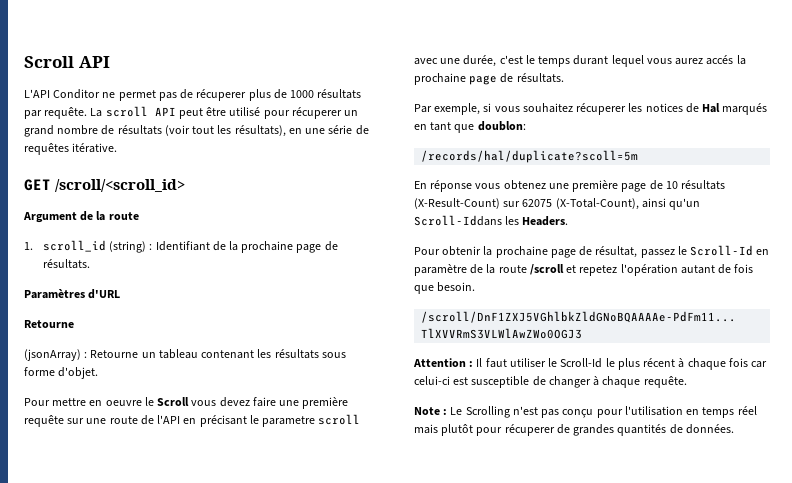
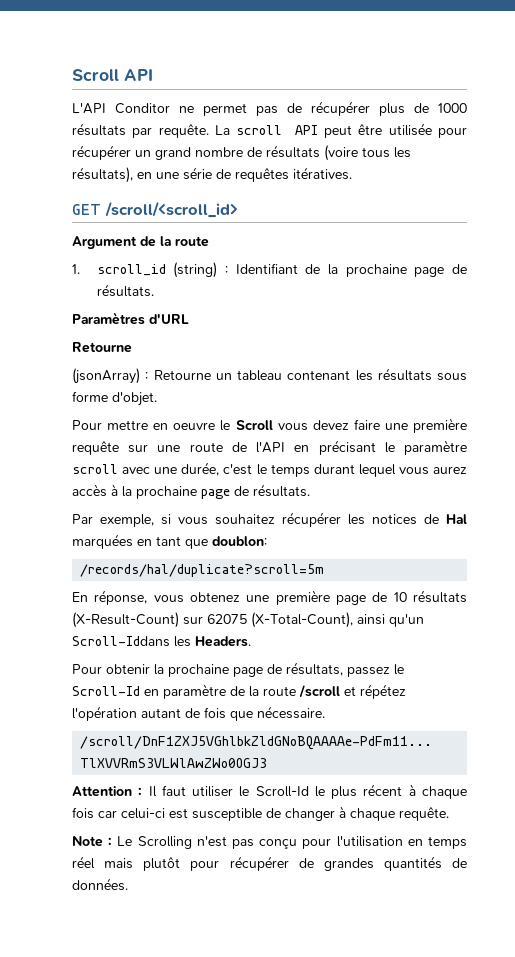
- L'API Conditor ne permet pas de récuperer plus de 1000 résultats par requête.
+ L'API Conditor ne permet pas de récupérer plus de 1000 résultats par requête.
- La scroll API peut être utilisé pour récuperer un grand nombre de résultats (voir tout les résultats), en une série de requêtes itérative.
+ La scroll API peut être utilisée pour récupérer un grand nombre de résultats (voire tous les résultats), en une série de requêtes itératives.
- Pour mettre en oeuvre le Scroll vous devez faire une première requête sur une route de l'API en précisant le parametre scroll avec une durée, c'est le temps durant lequel vous aurez accés la prochaine page de résultats.
+ Pour mettre en oeuvre le Scroll vous devez faire une première requête sur une route de l'API en précisant le paramètre scroll avec une durée, c'est le temps durant lequel vous aurez accès à la prochaine page de résultats.
- Par exemple, si vous souhaitez récuperer les notices de Hal marqués en tant que doublon:
+ Par exemple, si vous souhaitez récupérer les notices de Hal marquées en tant que doublon:
- /records/hal/duplicate?scoll=5m
+ /records/hal/duplicate?scroll=5m
- En réponse vous obtenez une première page de 10 résultats (X-Result-Count) sur 62075 (X-Total-Count), ainsi qu'un Scroll-Iddans les Headers.
+ En réponse, vous obtenez une première page de 10 résultats (X-Result-Count) sur 62075 (X-Total-Count), ainsi qu'un Scroll-Iddans les Headers.
- Pour obtenir la prochaine page de résultat, passez le Scroll-Id en paramètre de la route /scroll et repetez l'opération autant de fois que besoin.
+ Pour obtenir la prochaine page de résultats, passez le Scroll-Id en paramètre de la route /scroll et répétez l'opération autant de fois que nécessaire.
- Note : Le Scrolling n'est pas conçu pour l'utilisation en temps réel mais plutôt pour récuperer de grandes quantités de données.
+ Note : Le Scrolling n'est pas conçu pour l'utilisation en temps réel mais plutôt pour récupérer de grandes quantités de données.

